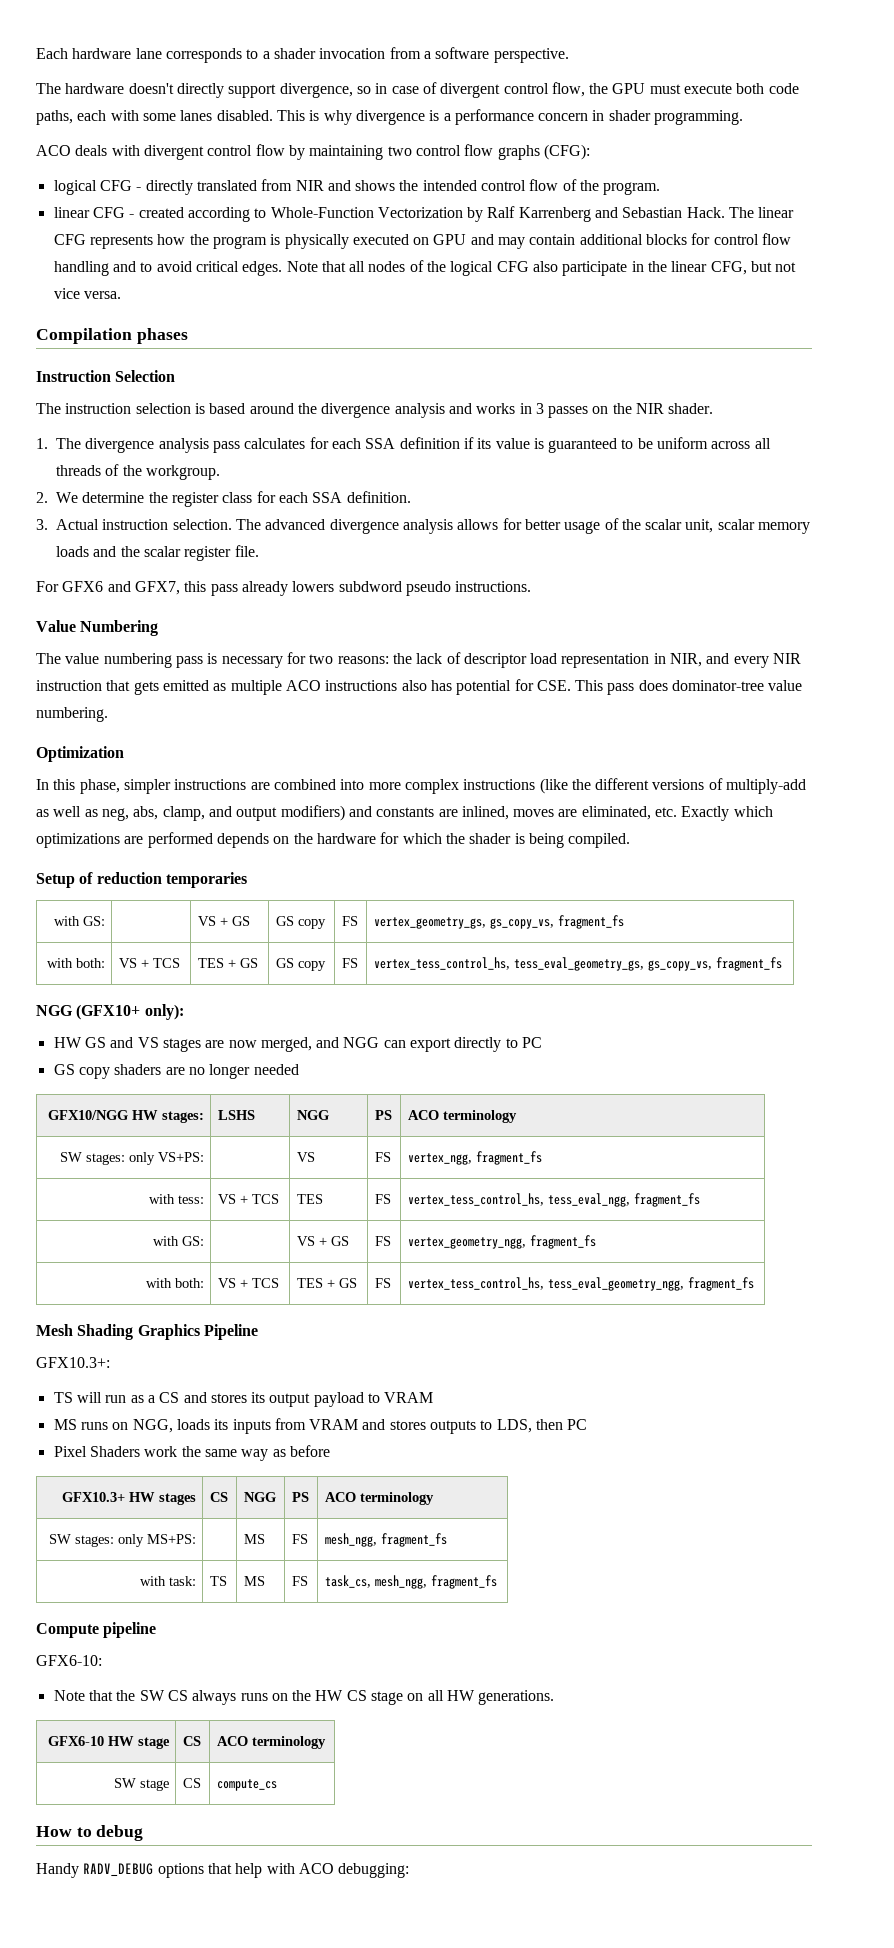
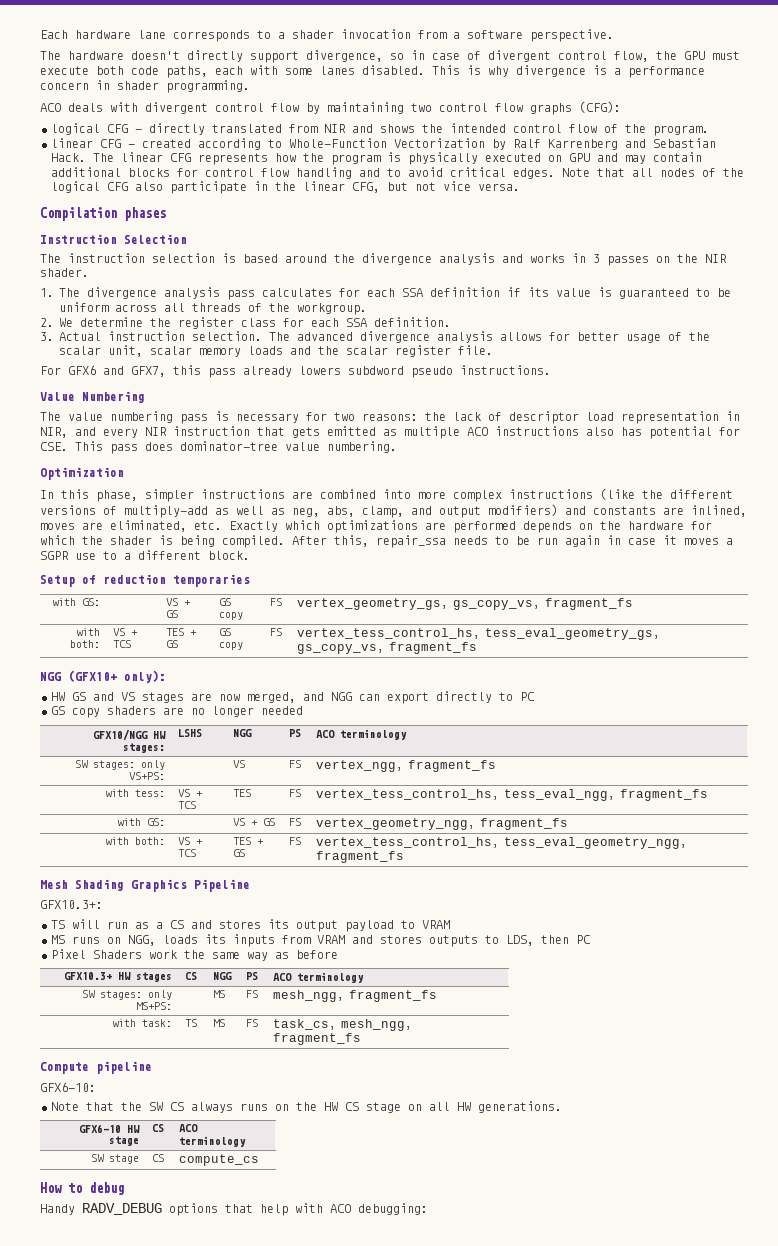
+ After this, repair_ssa needs to be run again in case it moves a SGPR use to a different block.

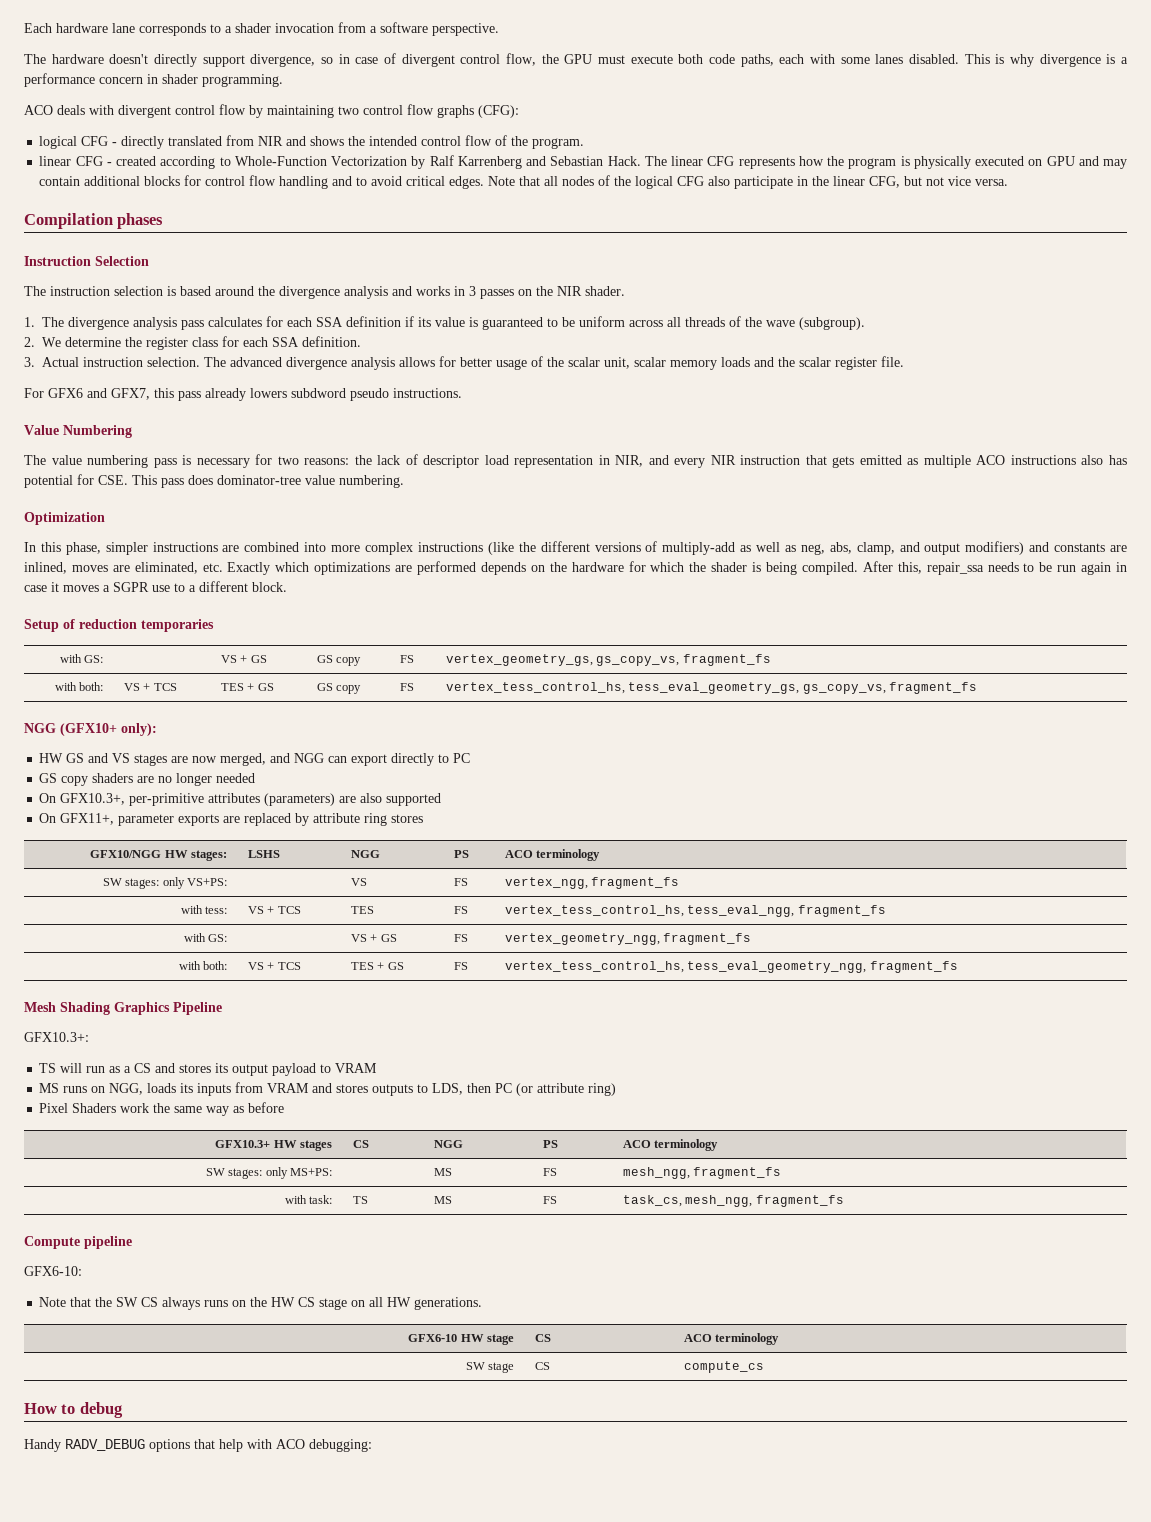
- 1. The divergence analysis pass calculates for each SSA definition if its value is guaranteed to be uniform across all threads of the workgroup.
+ 1. The divergence analysis pass calculates for each SSA definition if its value is guaranteed to be uniform across all threads of the wave (subgroup).
+ On GFX10.3+, per-primitive attributes (parameters) are also supported
+ On GFX11+, parameter exports are replaced by attribute ring stores
- MS runs on NGG, loads its inputs from VRAM and stores outputs to LDS, then PC
+ MS runs on NGG, loads its inputs from VRAM and stores outputs to LDS, then PC (or attribute ring)

